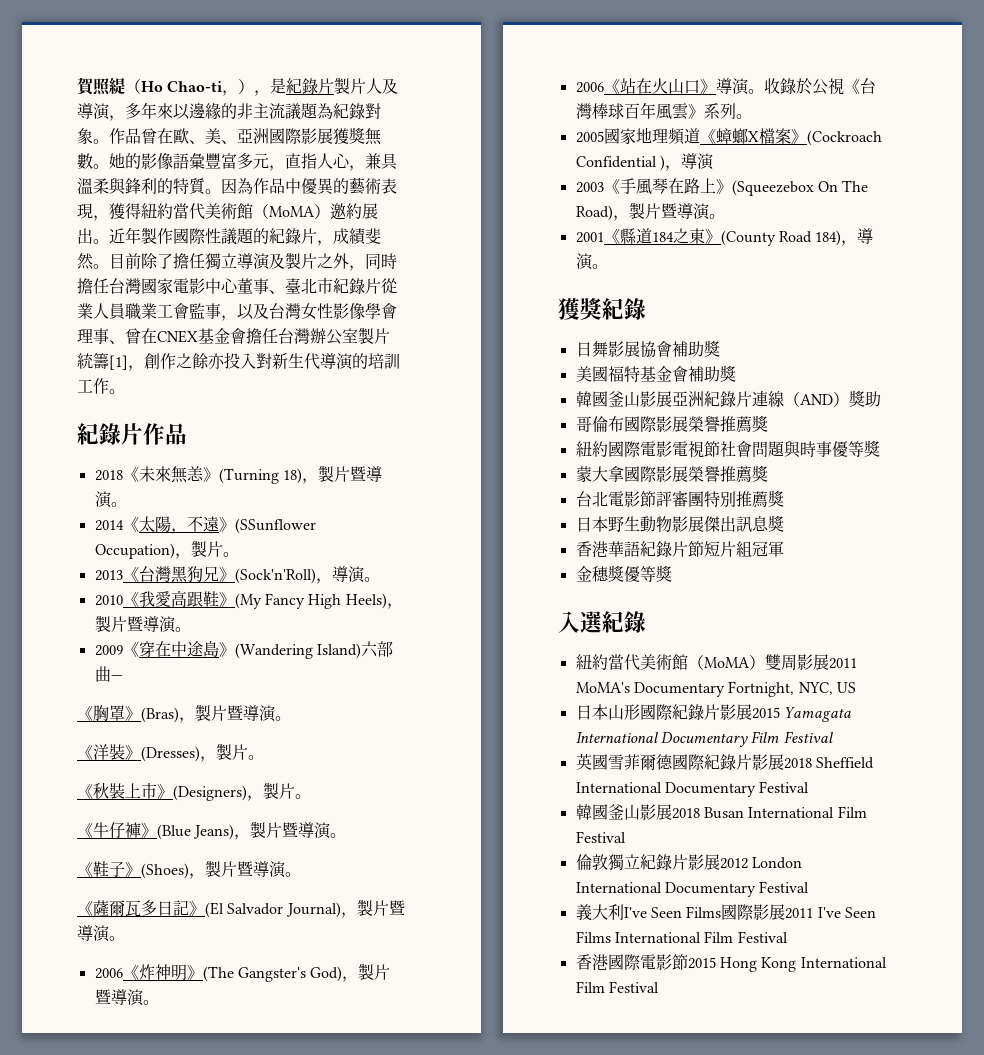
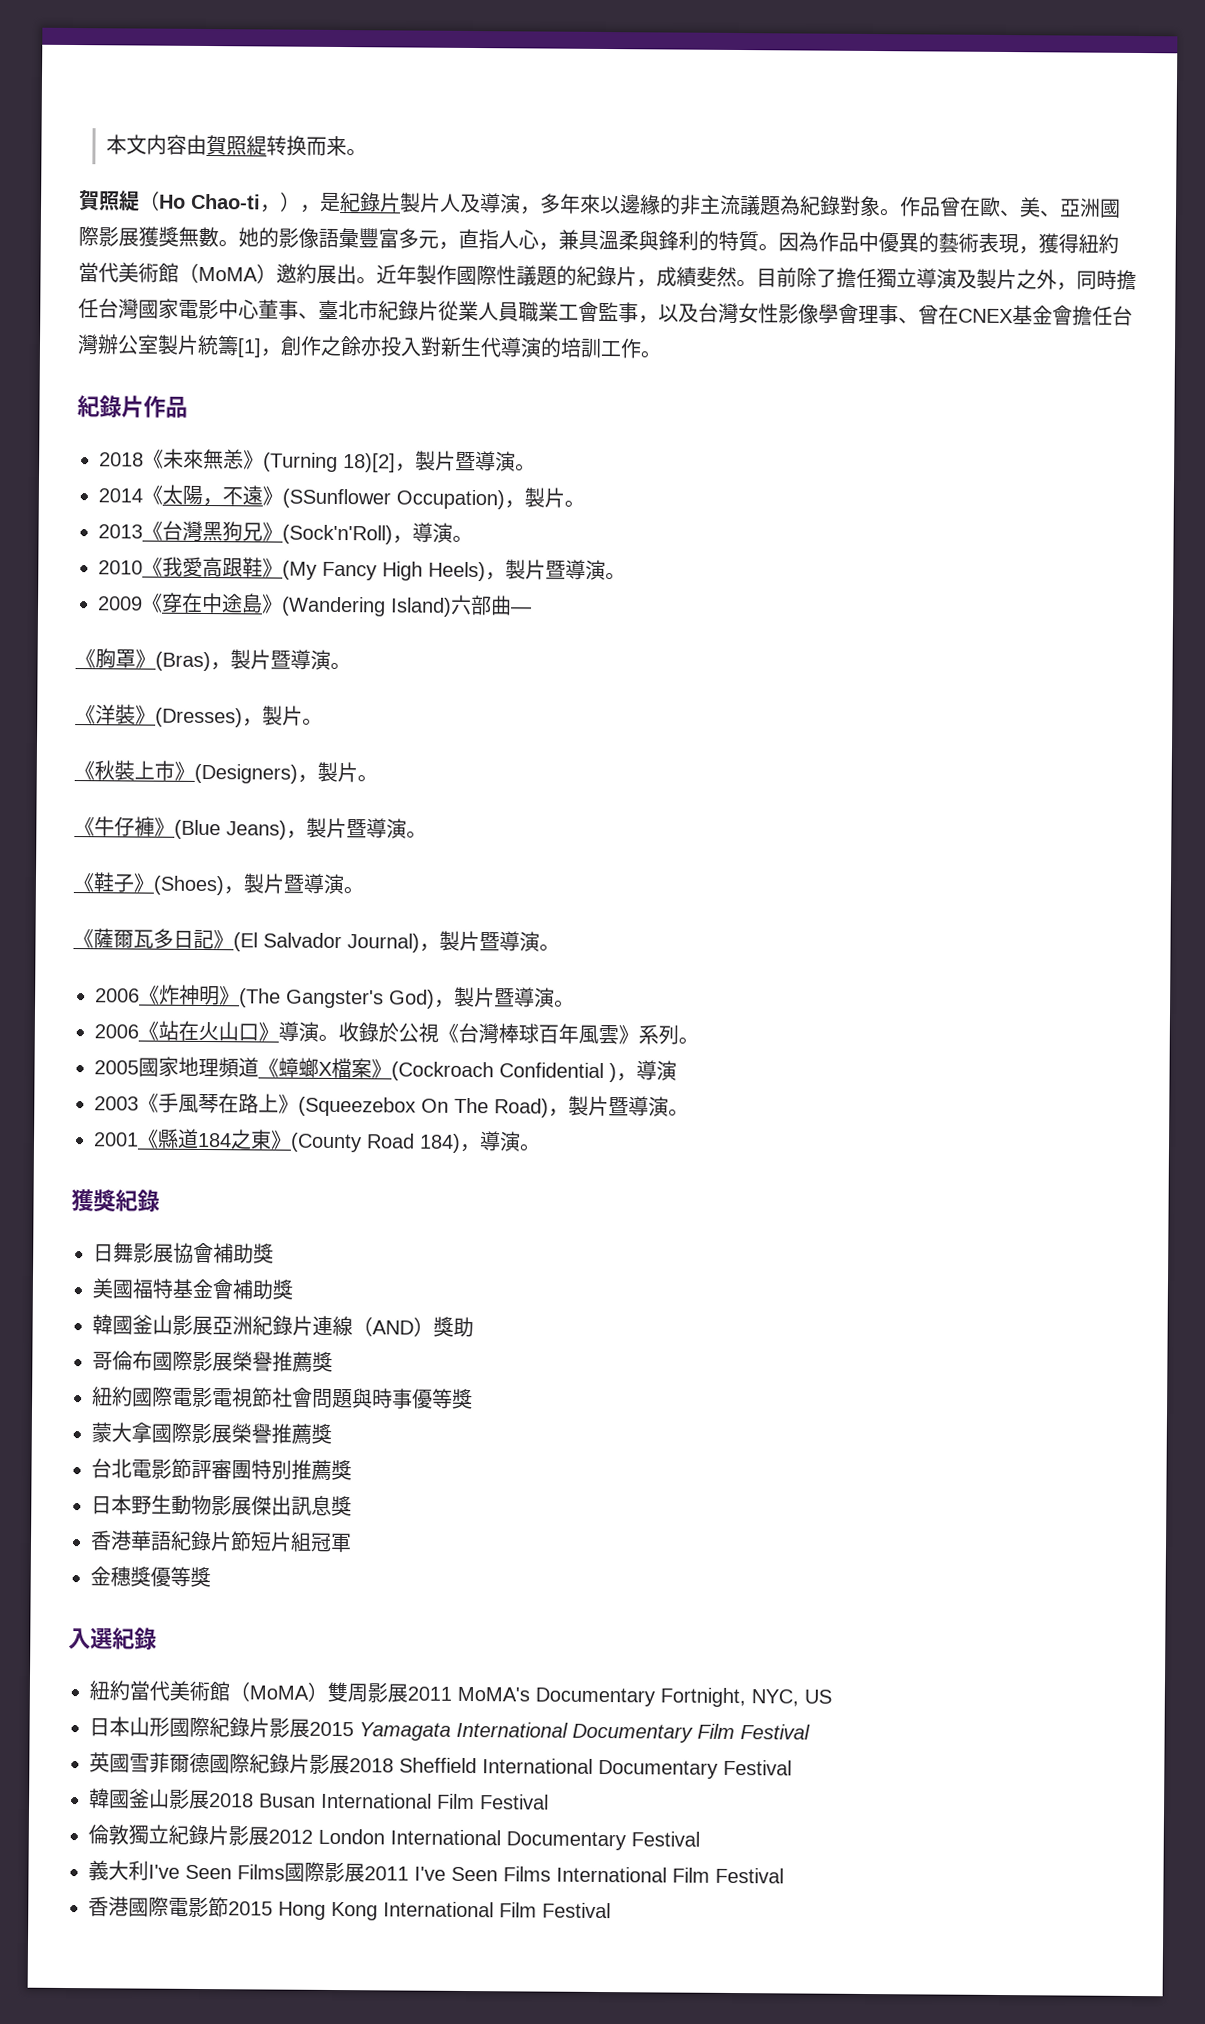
+ 本文内容由賀照緹转换而来。
- 2018《未來無恙》(Turning 18)，製片暨導演。
+ 2018《未來無恙》(Turning 18)[2]，製片暨導演。

